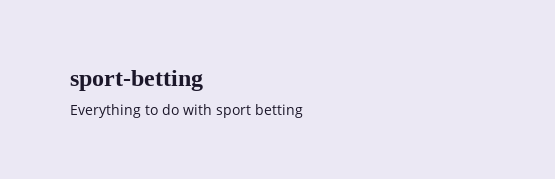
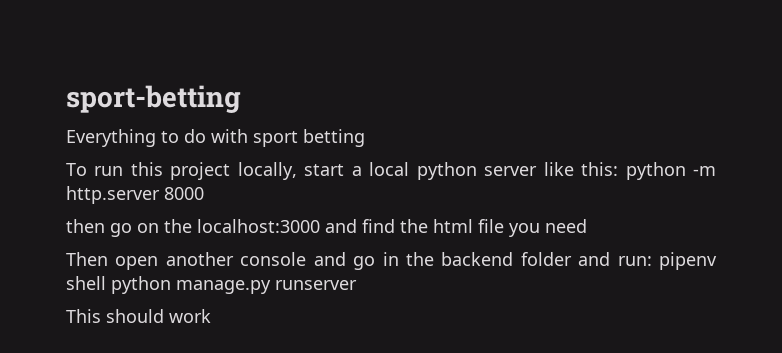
+ To run this project locally, start a local python server like this: python -m http.server 8000
+ then go on the localhost:3000 and find the html file you need
+ Then open another console and go in the backend folder and run: pipenv shell python manage.py runserver
+ This should work

